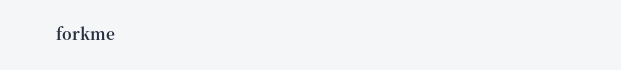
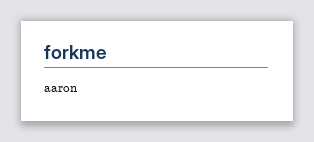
+ aaron

